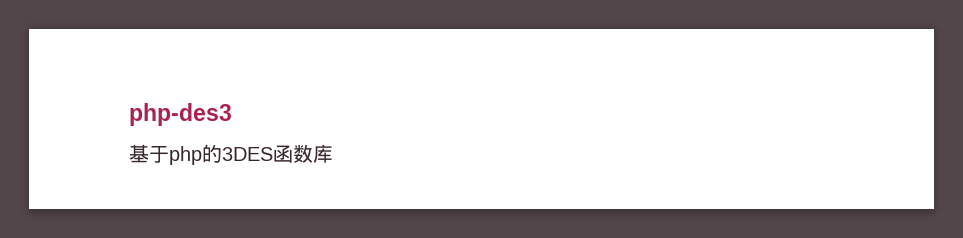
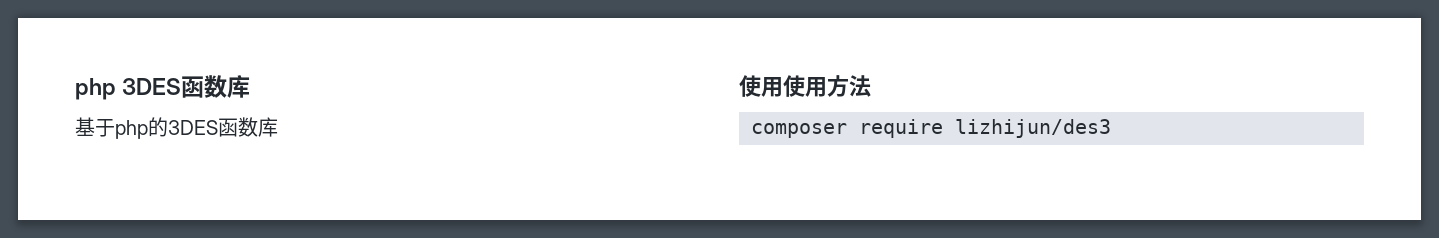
- php-des3
+ php 3DES函数库
+ 使用使用方法
+ composer require lizhijun/des3

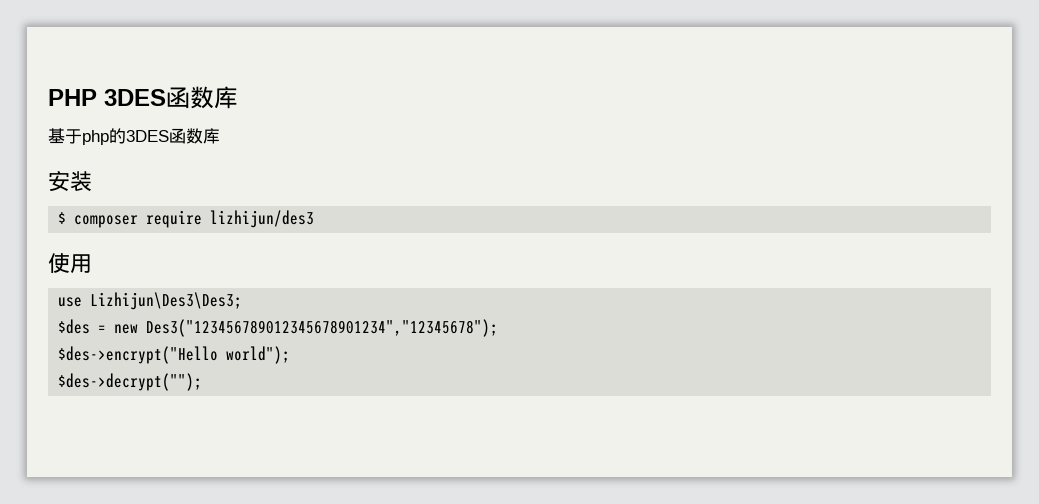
- php 3DES函数库
+ PHP 3DES函数库
- 使用使用方法
- composer require lizhijun/des3
+ 安装
+ $ composer require lizhijun/des3
+ 使用
+ use Lizhijun\Des3\Des3;
+ $des = new Des3("123456789012345678901234","12345678");
+ $des->encrypt("Hello world");
+ $des->decrypt("");

